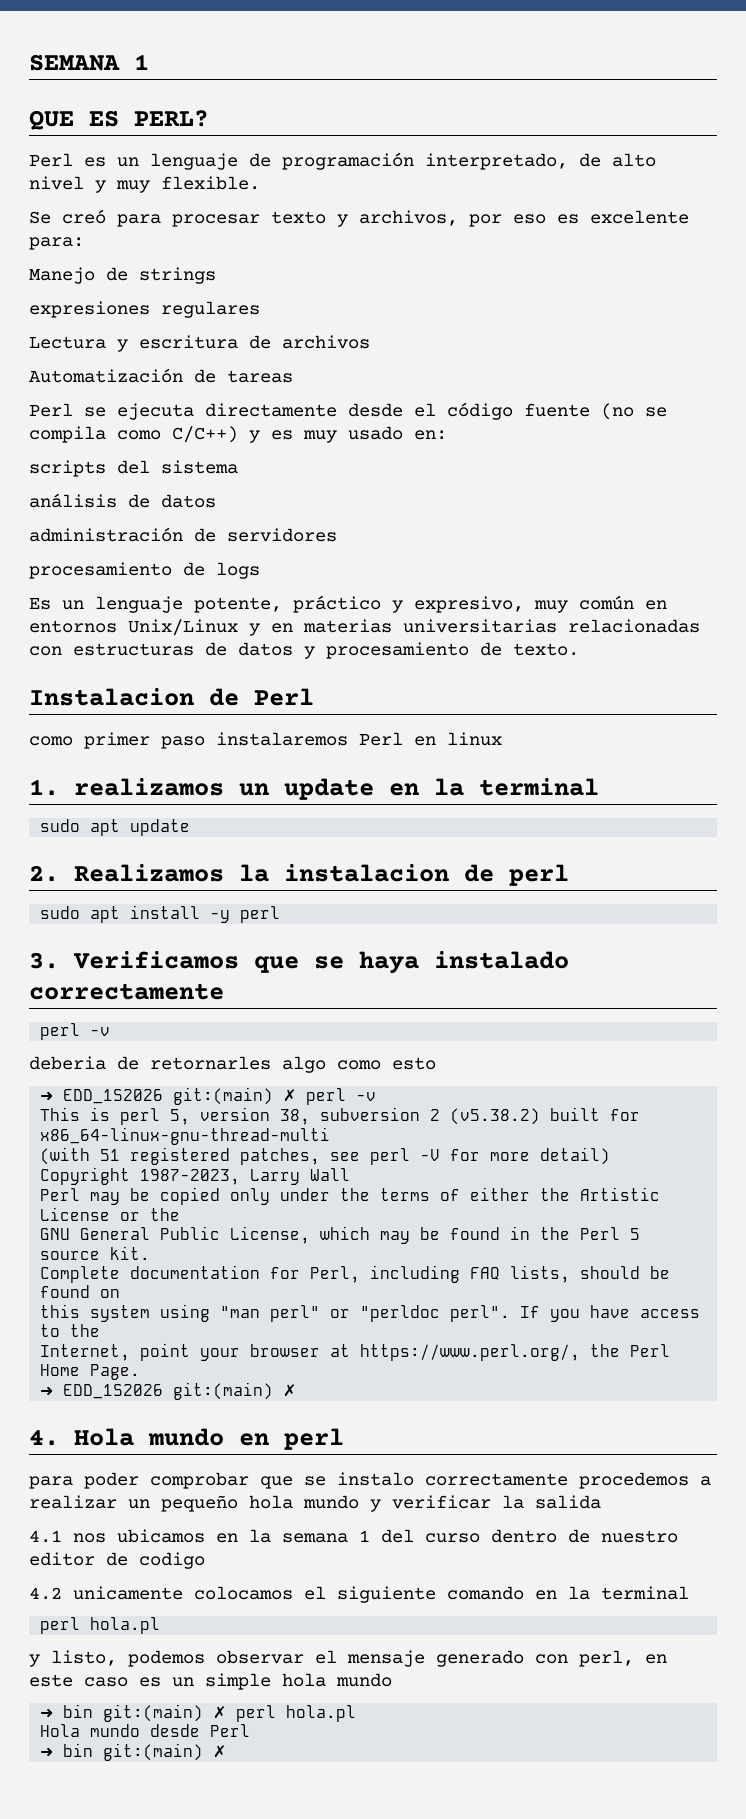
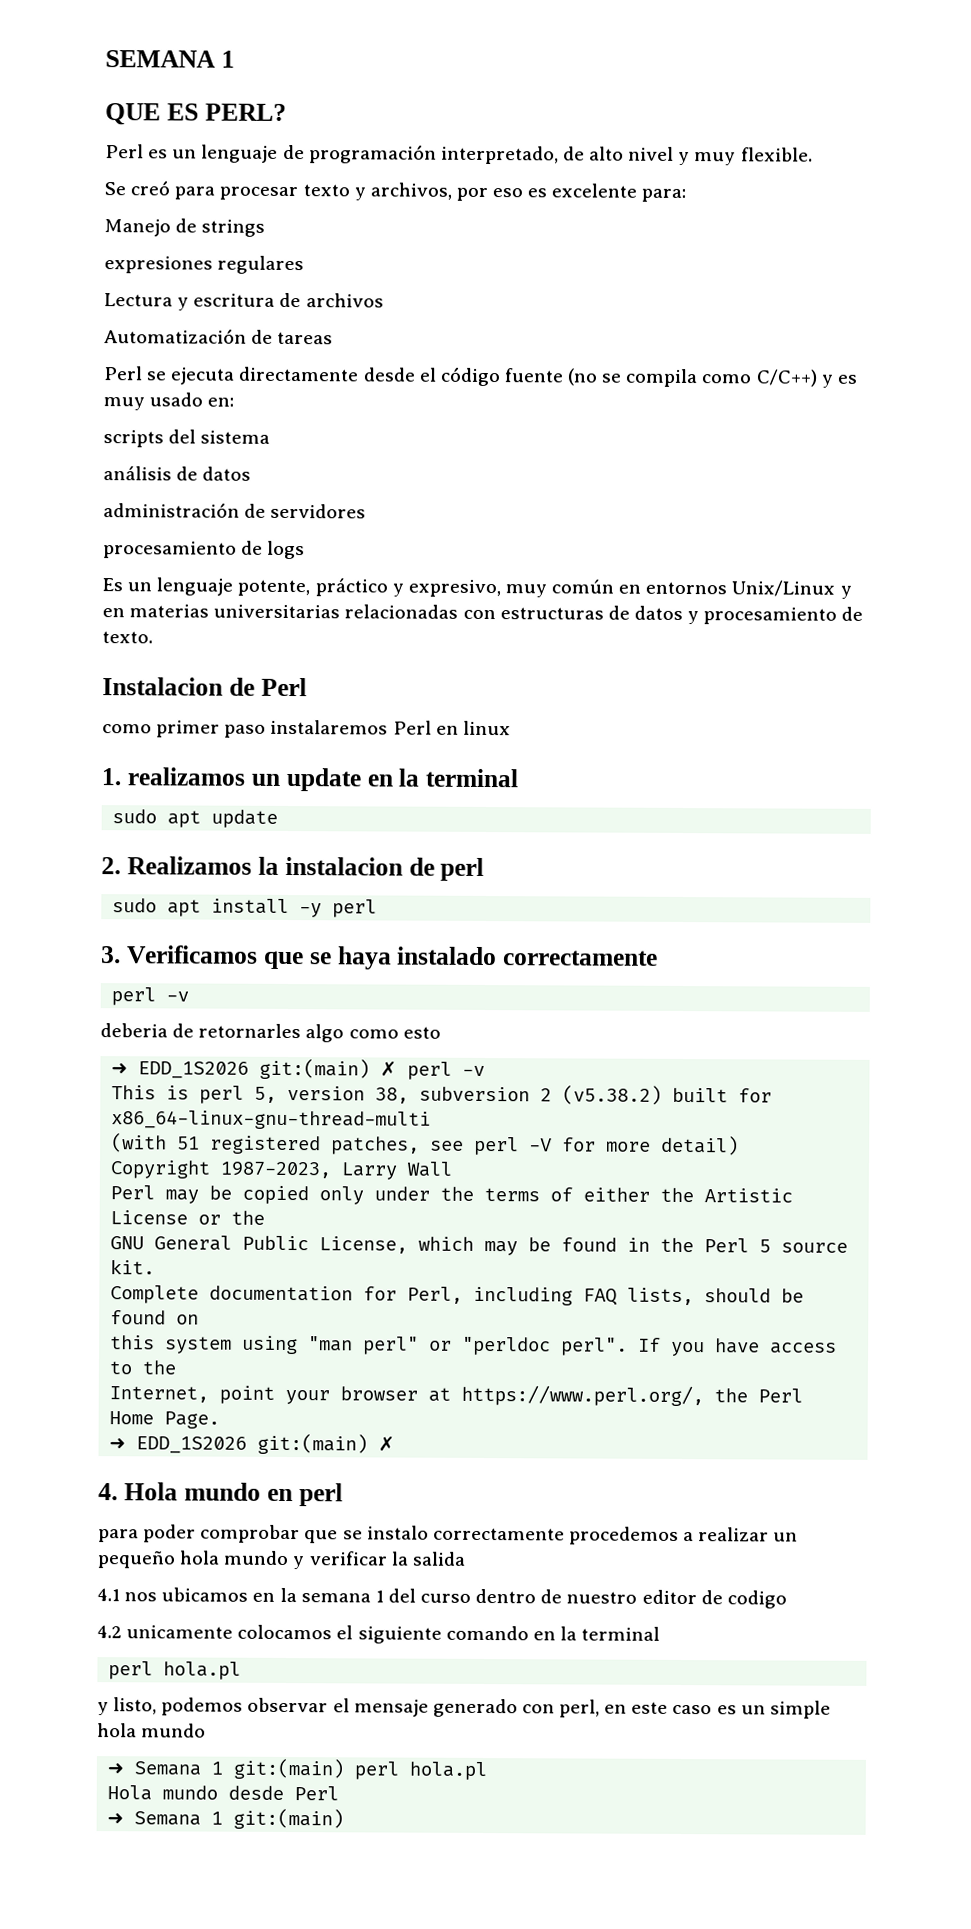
- ➜ bin git:(main) ✗ perl hola.pl
+ ➜ Semana 1 git:(main) perl hola.pl
  Hola mundo desde Perl
- ➜ bin git:(main) ✗
+ ➜ Semana 1 git:(main)

